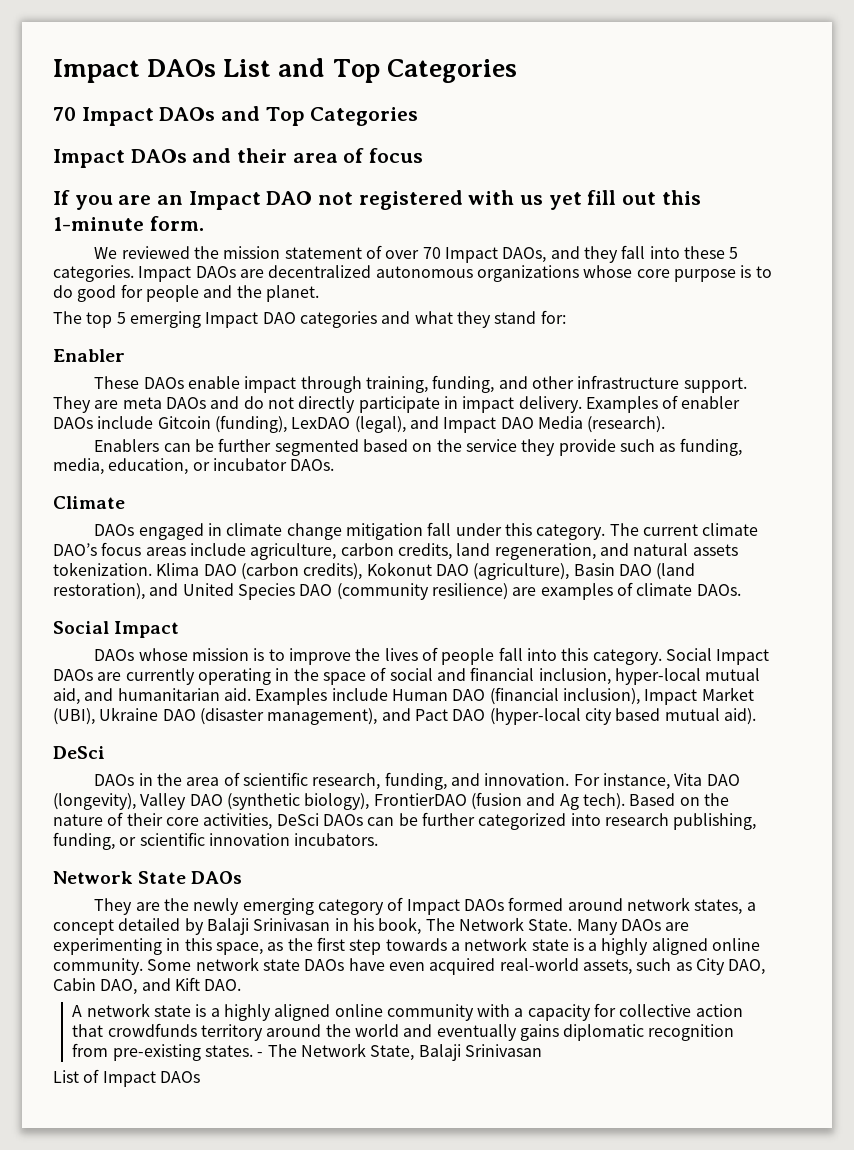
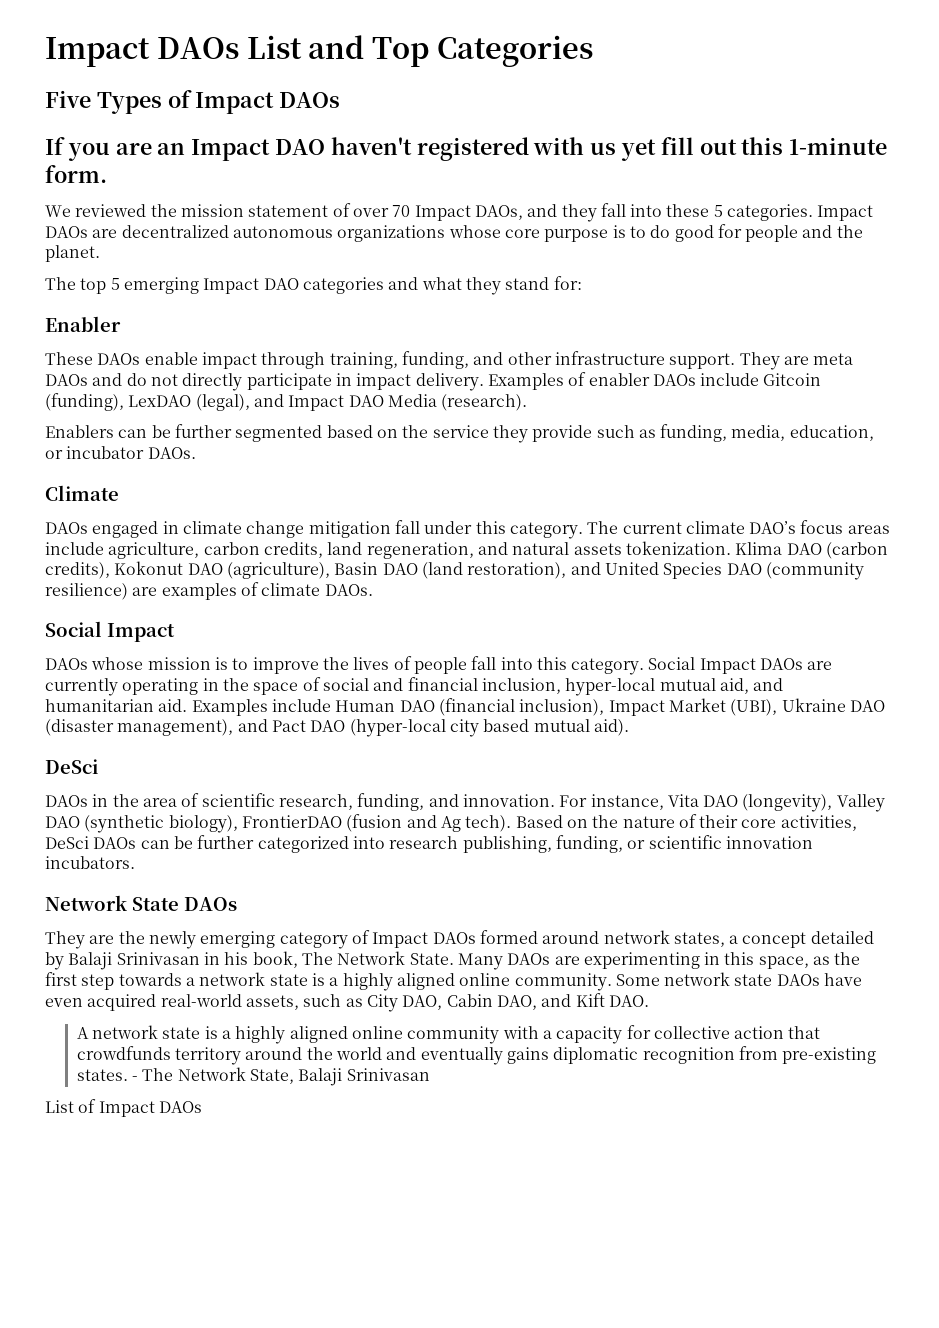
- 70 Impact DAOs and Top Categories
- Impact DAOs and their area of focus
+ Five Types of Impact DAOs
- If you are an Impact DAO not registered with us yet fill out this 1-minute form.
+ If you are an Impact DAO haven't registered with us yet fill out this 1-minute form.

